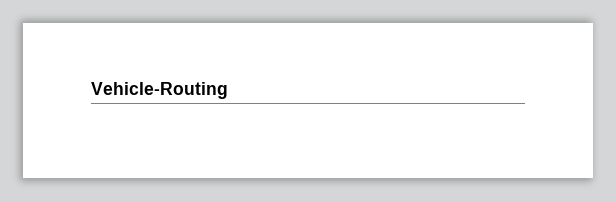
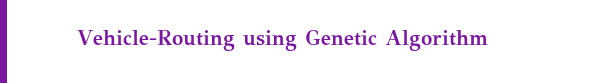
- Vehicle-Routing
+ Vehicle-Routing using Genetic Algorithm

